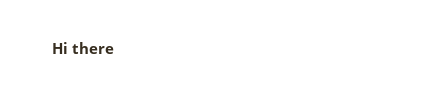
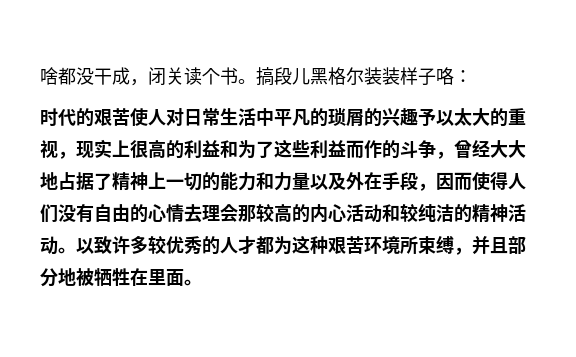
- Hi there
+ 啥都没干成，闭关读个书。搞段儿黑格尔装装样子咯：
+ 时代的艰苦使人对日常生活中平凡的琐屑的兴趣予以太大的重视，现实上很高的利益和为了这些利益而作的斗争，曾经大大地占据了精神上一切的能力和力量以及外在手段，因而使得人们没有自由的心情去理会那较高的内心活动和较纯洁的精神活动。以致许多较优秀的人才都为这种艰苦环境所束缚，并且部分地被牺牲在里面。

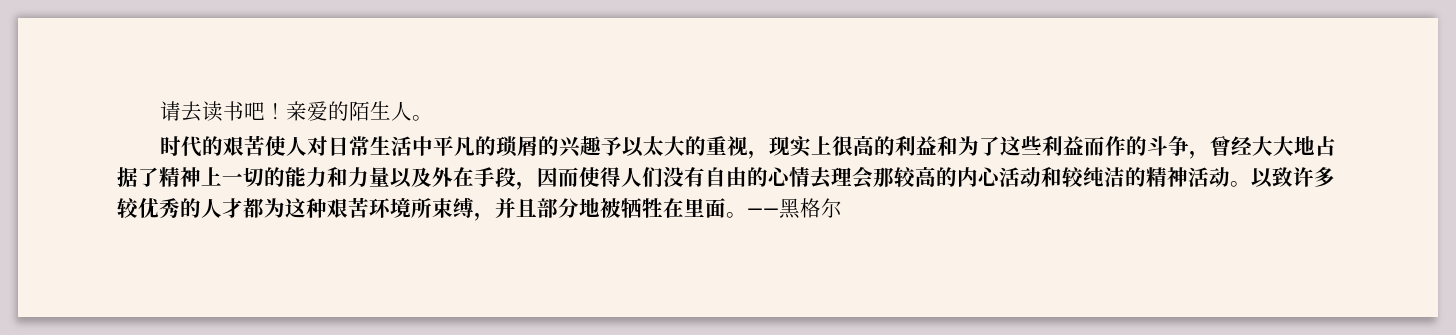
- 啥都没干成，闭关读个书。搞段儿黑格尔装装样子咯：
+ 请去读书吧！亲爱的陌生人。
+ ——黑格尔

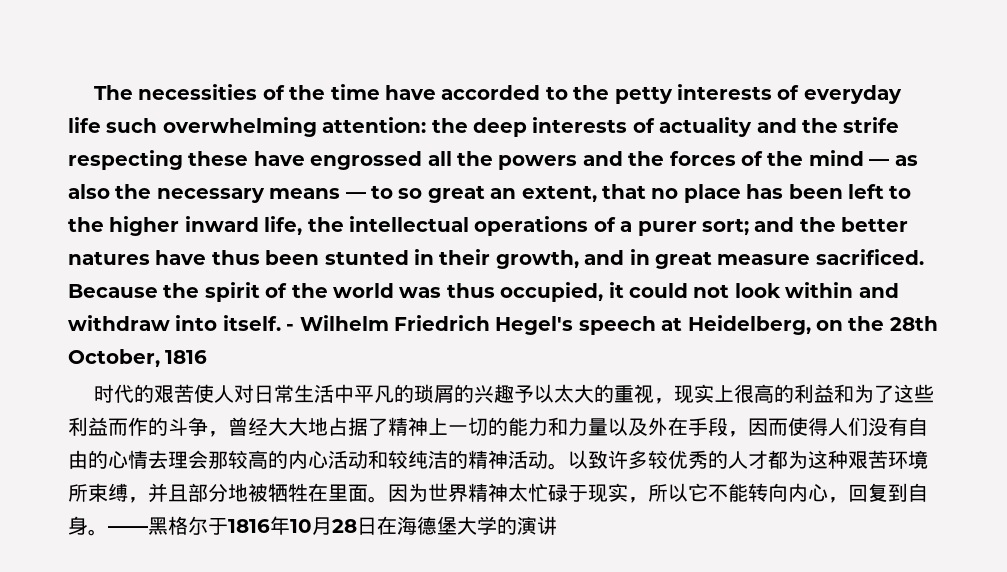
- 请去读书吧！亲爱的陌生人。
+ The necessities of the time have accorded to the petty interests of everyday life such overwhelming attention: the deep interests of actuality and the strife respecting these have engrossed all the powers and the forces of the mind — as also the necessary means — to so great an extent, that no place has been left to the higher inward life, the intellectual operations of a purer sort; and the better natures have thus been stunted in their growth, and in great measure sacrificed. Because the spirit of the world was thus occupied, it could not look within and withdraw into itself. - Wilhelm Friedrich Hegel's speech at Heidelberg, on the 28th October, 1816
- ——黑格尔
+ 因为世界精神太忙碌于现实，所以它不能转向内心，回复到自身。——黑格尔于1816年10月28日在海德堡大学的演讲

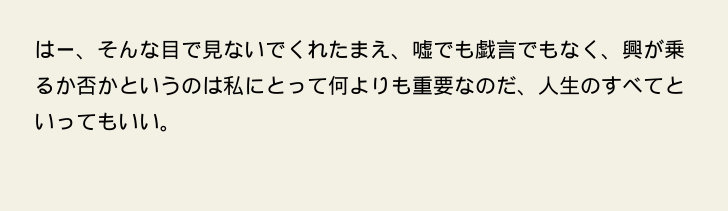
- The necessities of the time have accorded to the petty interests of everyday life such overwhelming attention: the deep interests of actuality and the strife respecting these have engrossed all the powers and the forces of the mind — as also the necessary means — to so great an extent, that no place has been left to the higher inward life, the intellectual operations of a purer sort; and the better natures have thus been stunted in their growth, and in great measure sacrificed. Because the spirit of the world was thus occupied, it could not look within and withdraw into itself. - Wilhelm Friedrich Hegel's speech at Heidelberg, on the 28th October, 1816
- 时代的艰苦使人对日常生活中平凡的琐屑的兴趣予以太大的重视，现实上很高的利益和为了这些利益而作的斗争，曾经大大地占据了精神上一切的能力和力量以及外在手段，因而使得人们没有自由的心情去理会那较高的内心活动和较纯洁的精神活动。以致许多较优秀的人才都为这种艰苦环境所束缚，并且部分地被牺牲在里面。因为世界精神太忙碌于现实，所以它不能转向内心，回复到自身。——黑格尔于1816年10月28日在海德堡大学的演讲
+ はー、そんな目で見ないでくれたまえ、嘘でも戯言でもなく、興が乗るか否かというのは私にとって何よりも重要なのだ、人生のすべてといってもいい。

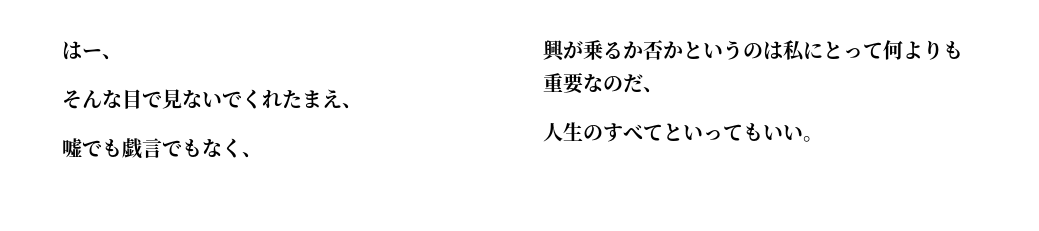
- はー、そんな目で見ないでくれたまえ、嘘でも戯言でもなく、興が乗るか否かというのは私にとって何よりも重要なのだ、人生のすべてといってもいい。
+ はー、
+ そんな目で見ないでくれたまえ、
+ 嘘でも戯言でもなく、
+ 興が乗るか否かというのは私にとって何よりも重要なのだ、
+ 人生のすべてといってもいい。

